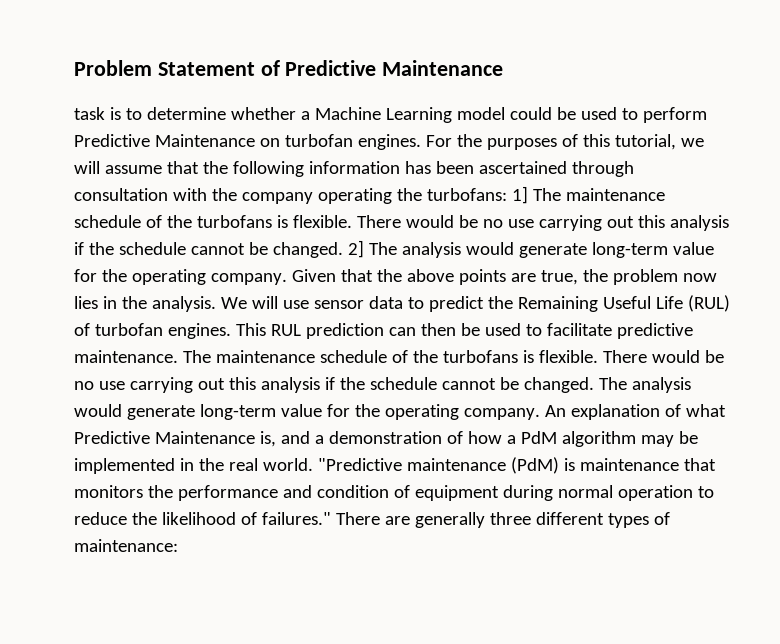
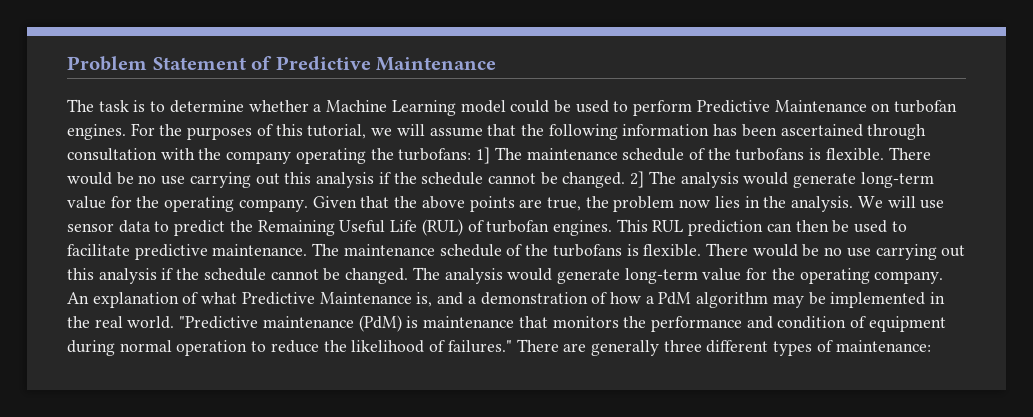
- task is to determine whether a Machine Learning model could be used to perform Predictive Maintenance on turbofan engines.
+ The task is to determine whether a Machine Learning model could be used to perform Predictive Maintenance on turbofan engines.

